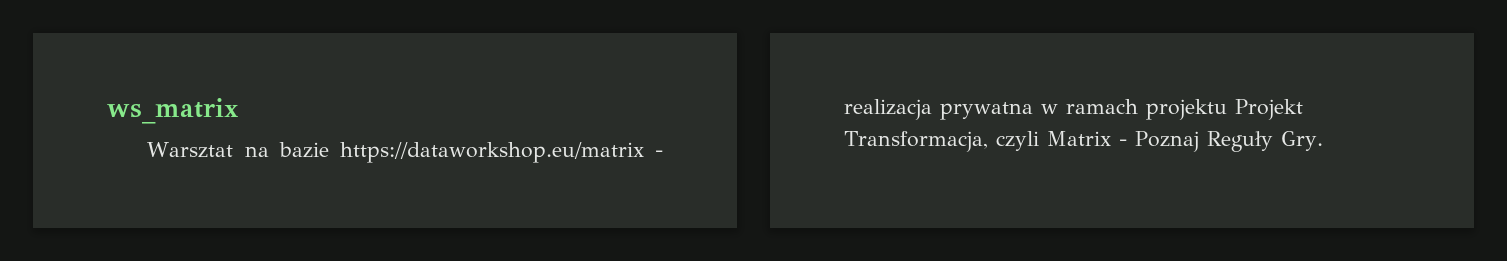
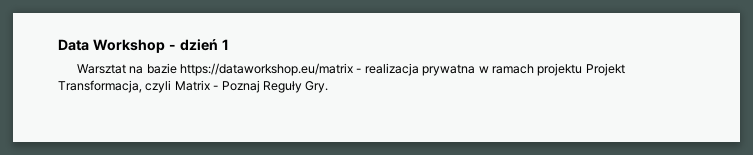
- ws_matrix
+ Data Workshop - dzień 1

